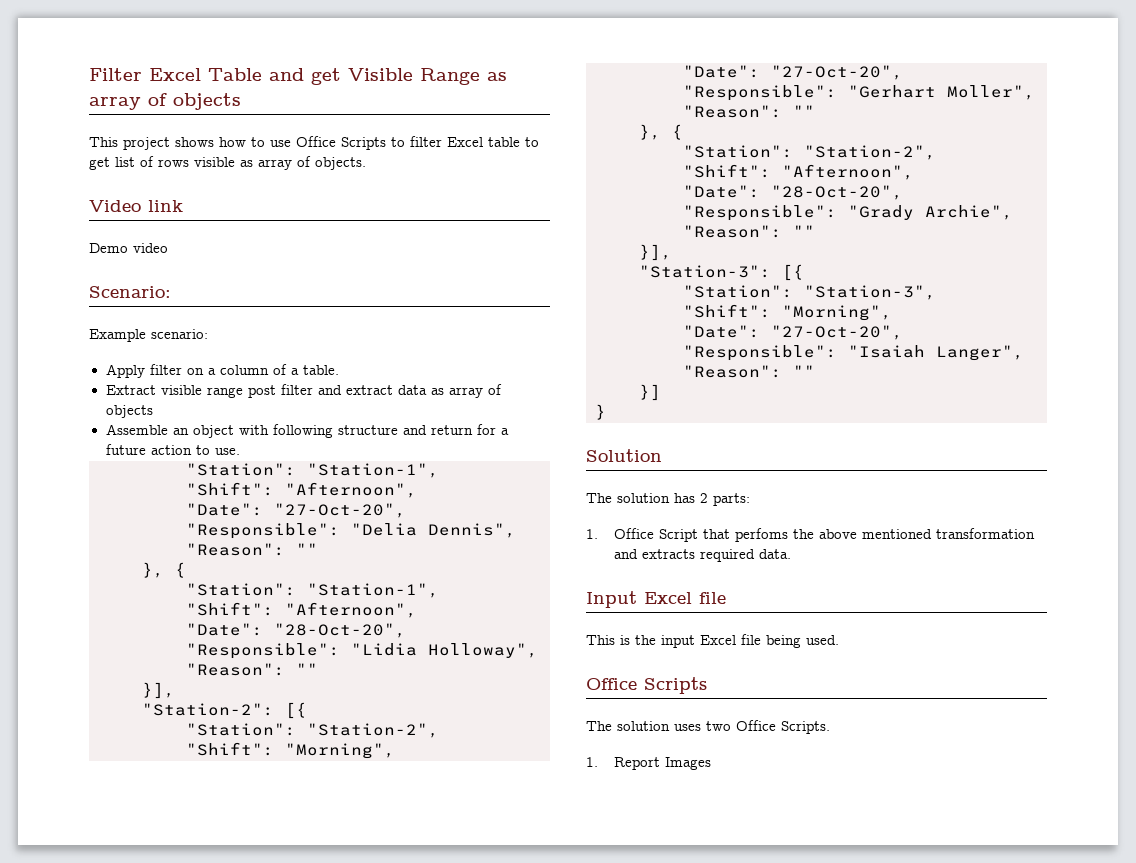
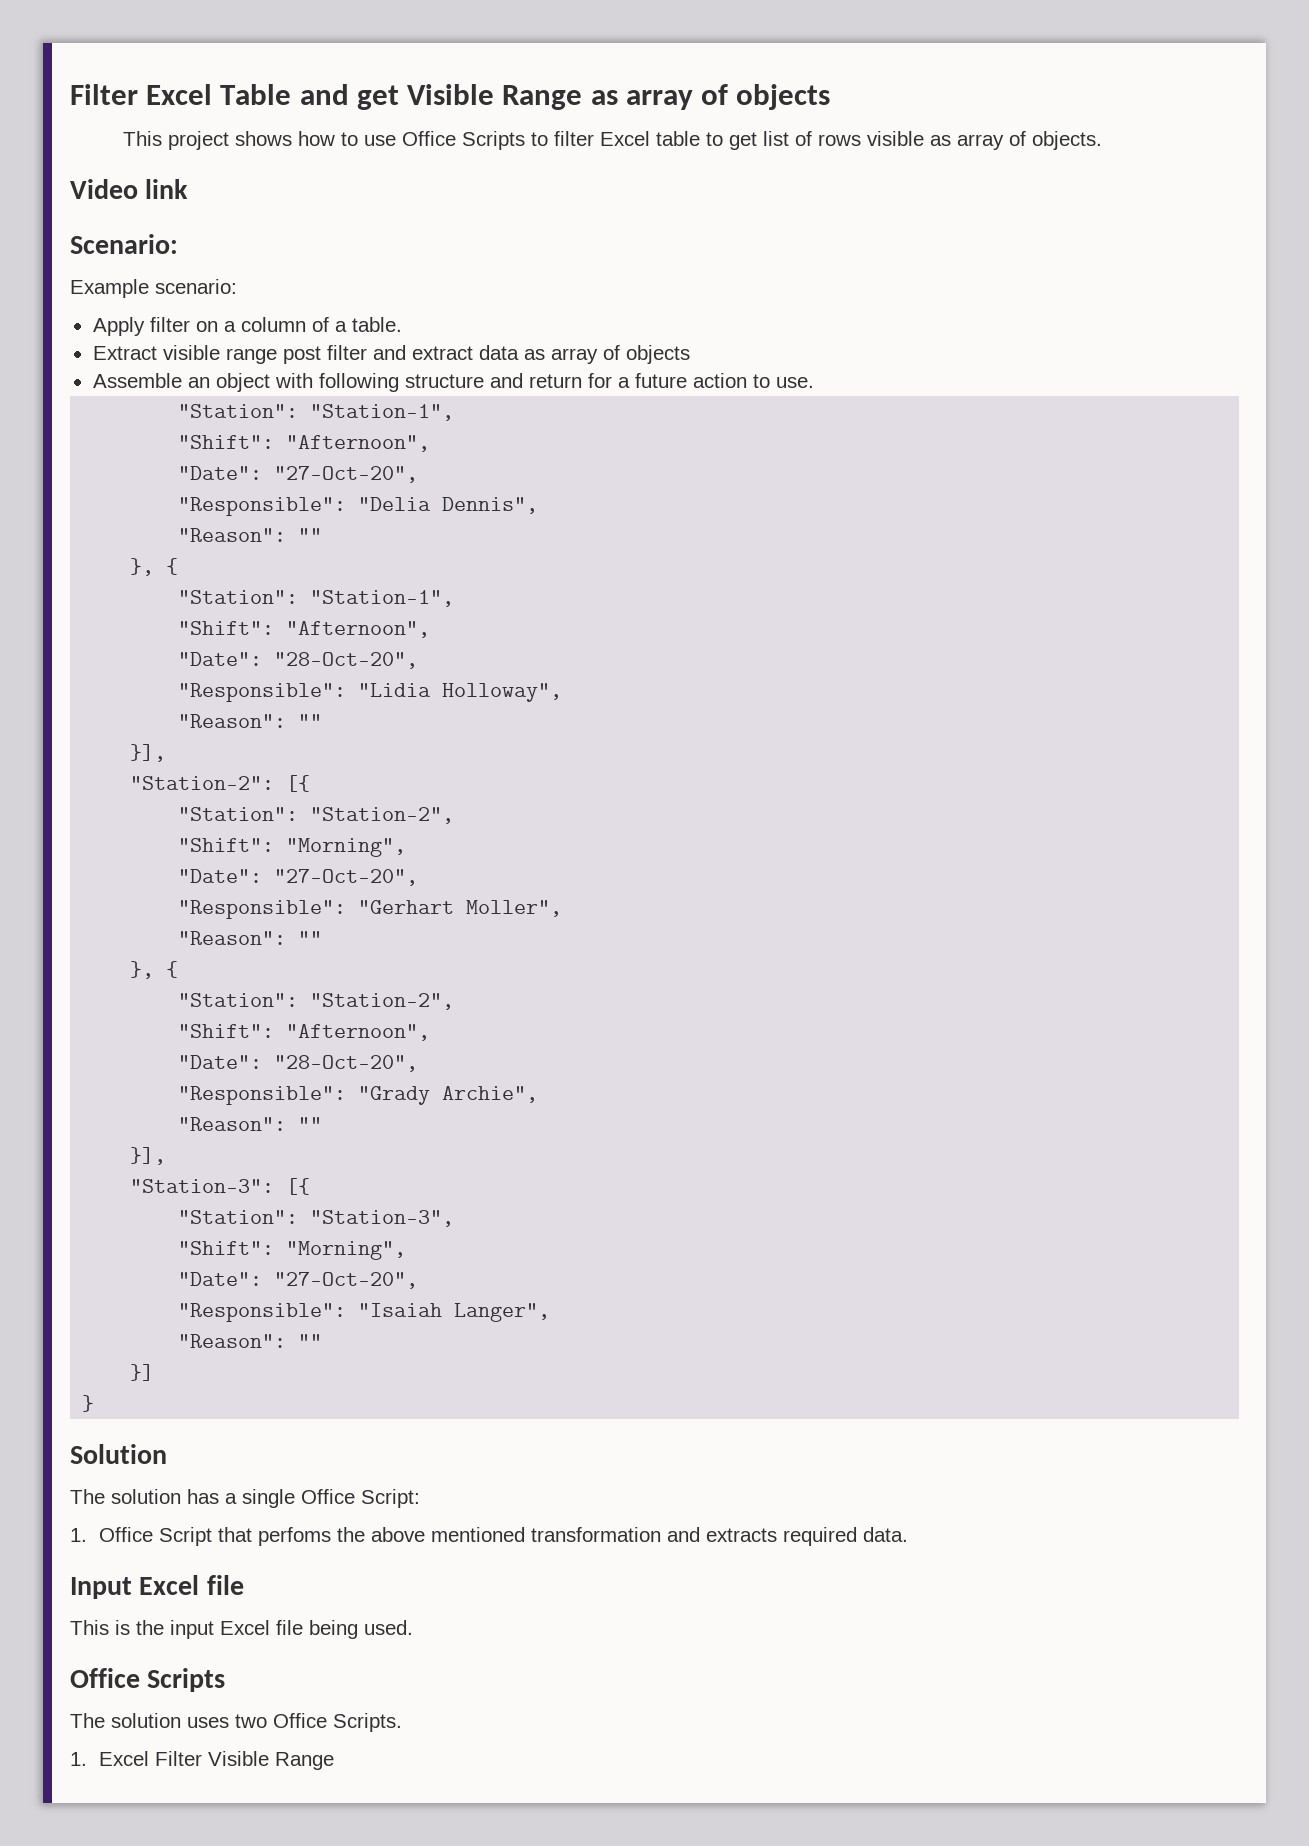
- Demo video
- The solution has 2 parts:
+ The solution has a single Office Script:
- 1. Report Images
+ 1. Excel Filter Visible Range

